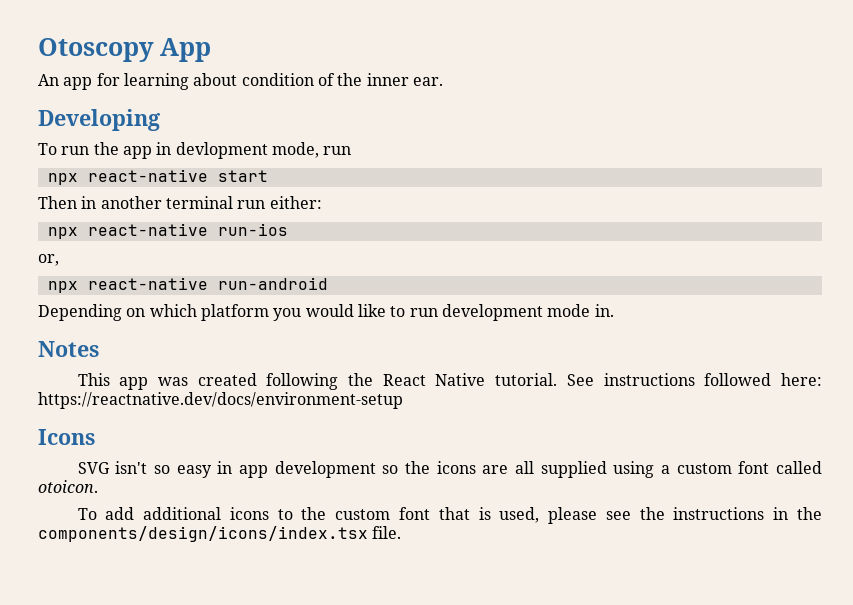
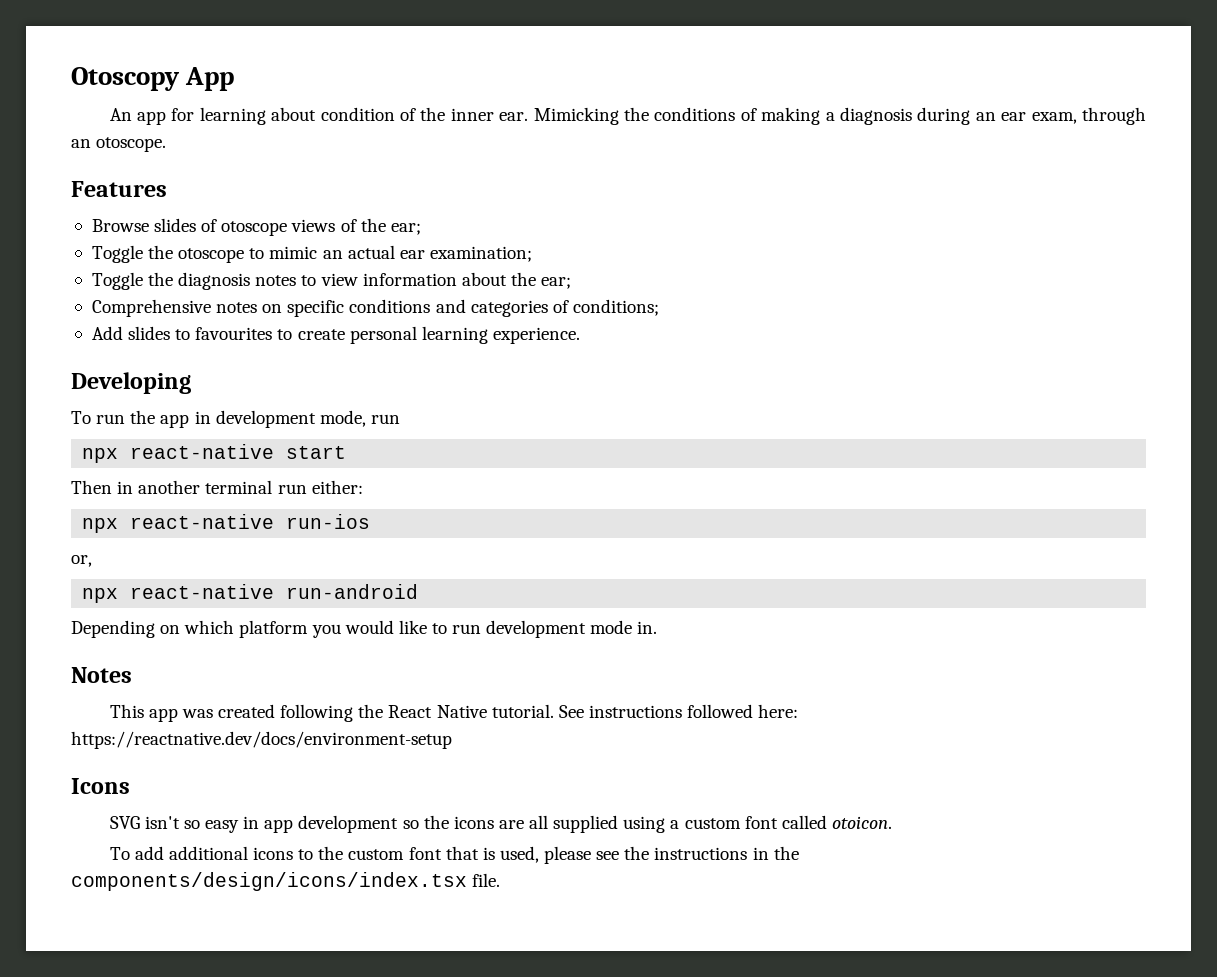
+ Mimicking the conditions of making a diagnosis during an ear exam, through an otoscope.
+ Features
+ Browse slides of otoscope views of the ear;
+ Toggle the otoscope to mimic an actual ear examination;
+ Toggle the diagnosis notes to view information about the ear;
+ Comprehensive notes on specific conditions and categories of conditions;
+ Add slides to favourites to create personal learning experience.
- To run the app in devlopment mode, run
+ To run the app in development mode, run

